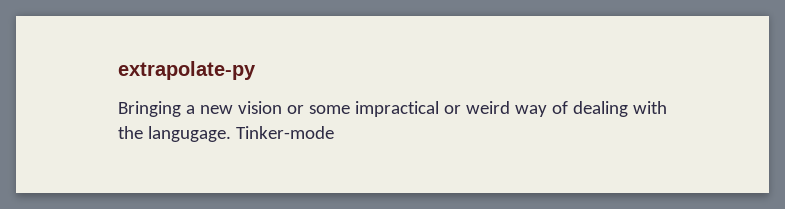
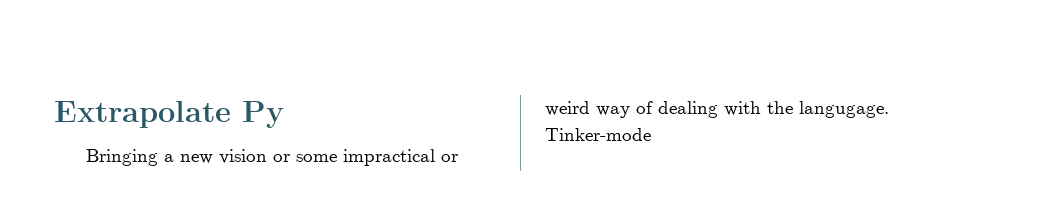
- extrapolate-py
+ Extrapolate Py

